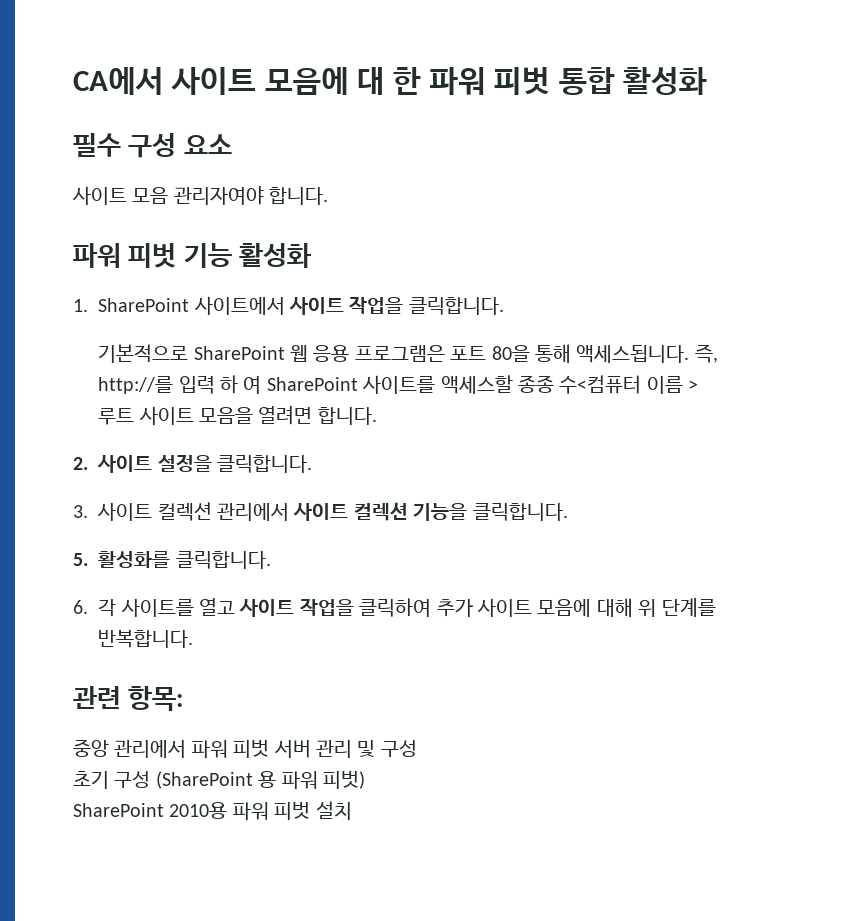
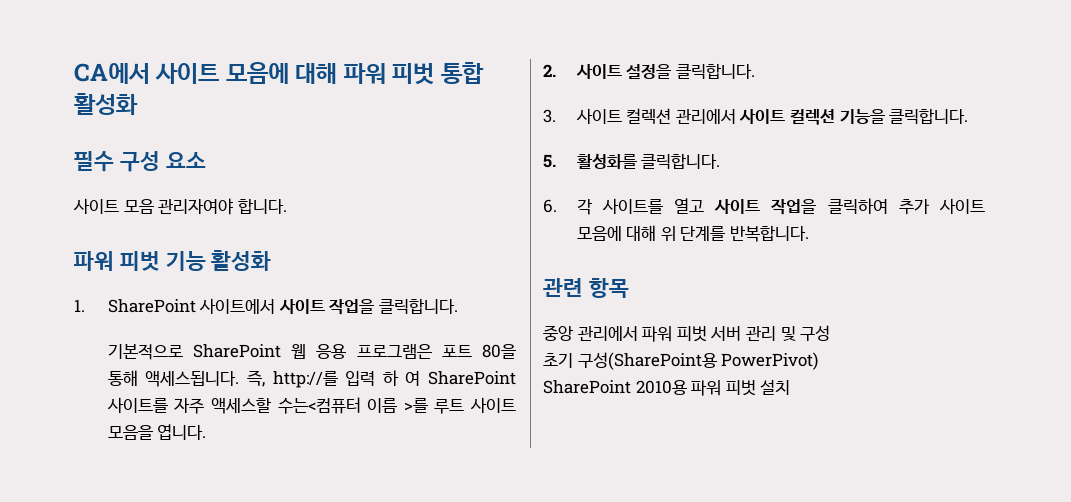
- CA에서 사이트 모음에 대 한 파워 피벗 통합 활성화
+ CA에서 사이트 모음에 대해 파워 피벗 통합 활성화
- 즉, http://를 입력 하 여 SharePoint 사이트를 액세스할 종종 수<컴퓨터 이름 > 루트 사이트 모음을 열려면 합니다.
+ 즉, http://를 입력 하 여 SharePoint 사이트를 자주 액세스할 수는<컴퓨터 이름 >를 루트 사이트 모음을 엽니다.
- 관련 항목:
+ 관련 항목
- 초기 구성 (SharePoint 용 파워 피벗)
+ 초기 구성(SharePoint용 PowerPivot)

